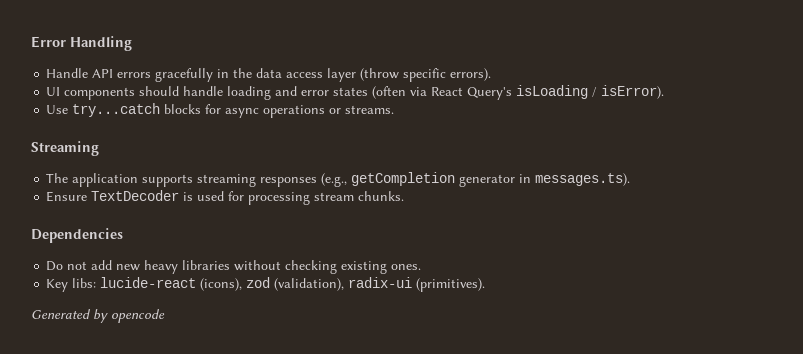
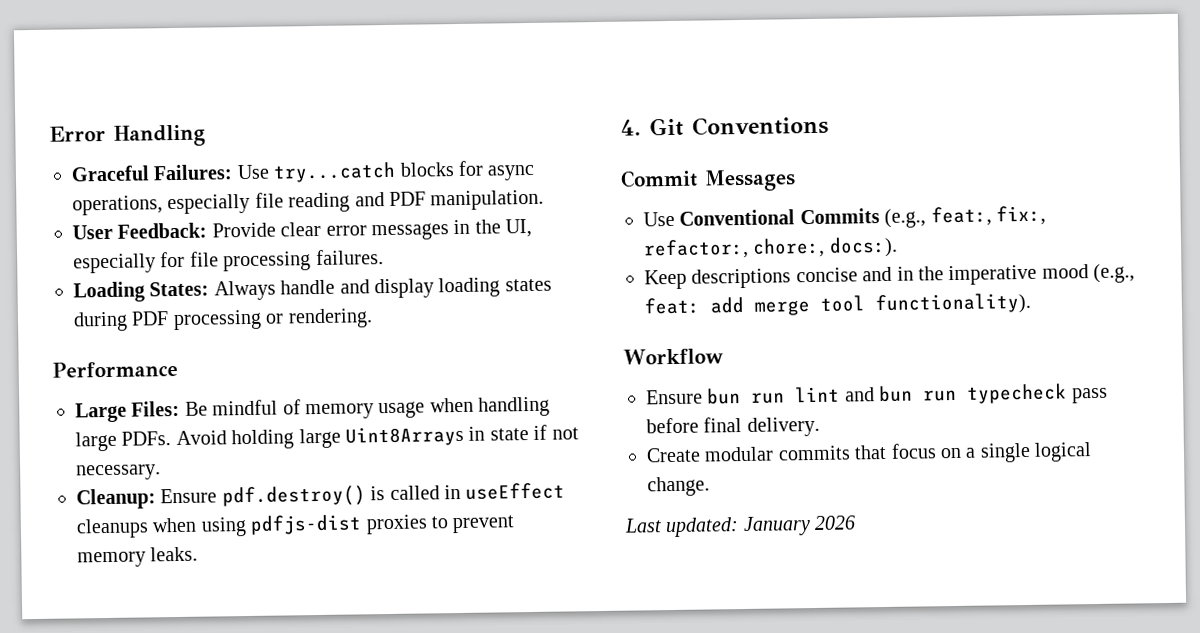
- Handle API errors gracefully in the data access layer (throw specific errors).
- UI components should handle loading and error states (often via React Query's isLoading / isError).
- Use try...catch blocks for async operations or streams.
- Streaming
- The application supports streaming responses (e.g., getCompletion generator in messages.ts).
- Ensure TextDecoder is used for processing stream chunks.
- Dependencies
- Do not add new heavy libraries without checking existing ones.
- Key libs: lucide-react (icons), zod (validation), radix-ui (primitives).
- Generated by opencode
+ Graceful Failures: Use try...catch blocks for async operations, especially file reading and PDF manipulation.
+ User Feedback: Provide clear error messages in the UI, especially for file processing failures.
+ Loading States: Always handle and display loading states during PDF processing or rendering.
+ Performance
+ Large Files: Be mindful of memory usage when handling large PDFs. Avoid holding large Uint8Arrays in state if not necessary.
+ Cleanup: Ensure pdf.destroy() is called in useEffect cleanups when using pdfjs-dist proxies to prevent memory leaks.
+ 4. Git Conventions
+ Commit Messages
+ Use Conventional Commits (e.g., feat:, fix:, refactor:, chore:, docs:).
+ Keep descriptions concise and in the imperative mood (e.g., feat: add merge tool functionality).
+ Workflow
+ Ensure bun run lint and bun run typecheck pass before final delivery.
+ Create modular commits that focus on a single logical change.
+ Last updated: January 2026

